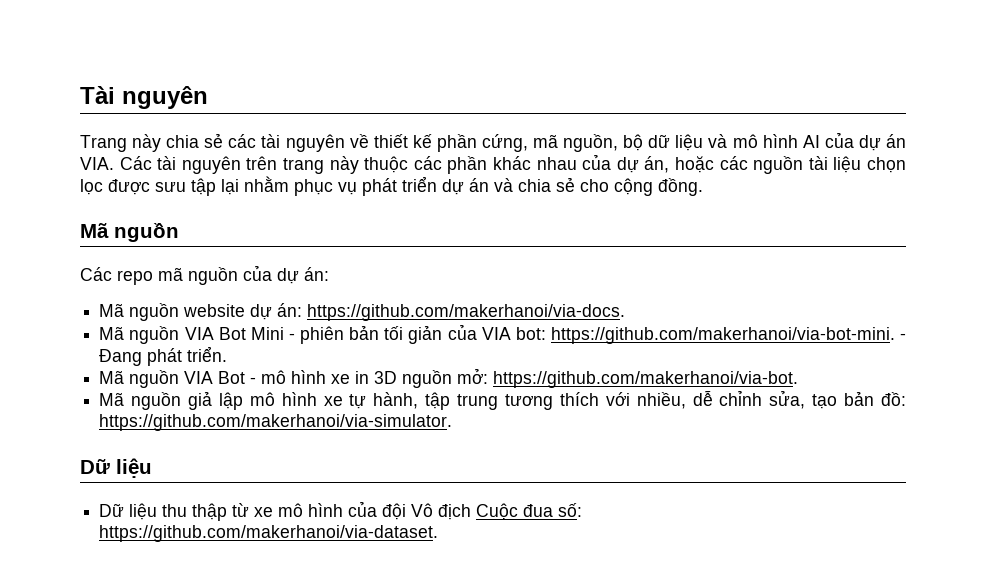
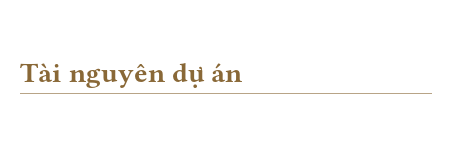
- Tài nguyên
- Trang này chia sẻ các tài nguyên về thiết kế phần cứng, mã nguồn, bộ dữ liệu và mô hình AI của dự án VIA. Các tài nguyên trên trang này thuộc các phần khác nhau của dự án, hoặc các nguồn tài liệu chọn lọc được sưu tập lại nhằm phục vụ phát triển dự án và chia sẻ cho cộng đồng.
- Mã nguồn
- Các repo mã nguồn của dự án:
- Mã nguồn website dự án: https://github.com/makerhanoi/via-docs.
- Mã nguồn VIA Bot Mini - phiên bản tối giản của VIA bot: https://github.com/makerhanoi/via-bot-mini. - Đang phát triển.
- Mã nguồn VIA Bot - mô hình xe in 3D nguồn mở: https://github.com/makerhanoi/via-bot.
- Mã nguồn giả lập mô hình xe tự hành, tập trung tương thích với nhiều, dễ chỉnh sửa, tạo bản đồ: https://github.com/makerhanoi/via-simulator.
- Dữ liệu
- Dữ liệu thu thập từ xe mô hình của đội Vô địch Cuộc đua số: https://github.com/makerhanoi/via-dataset.
+ Tài nguyên dự án

